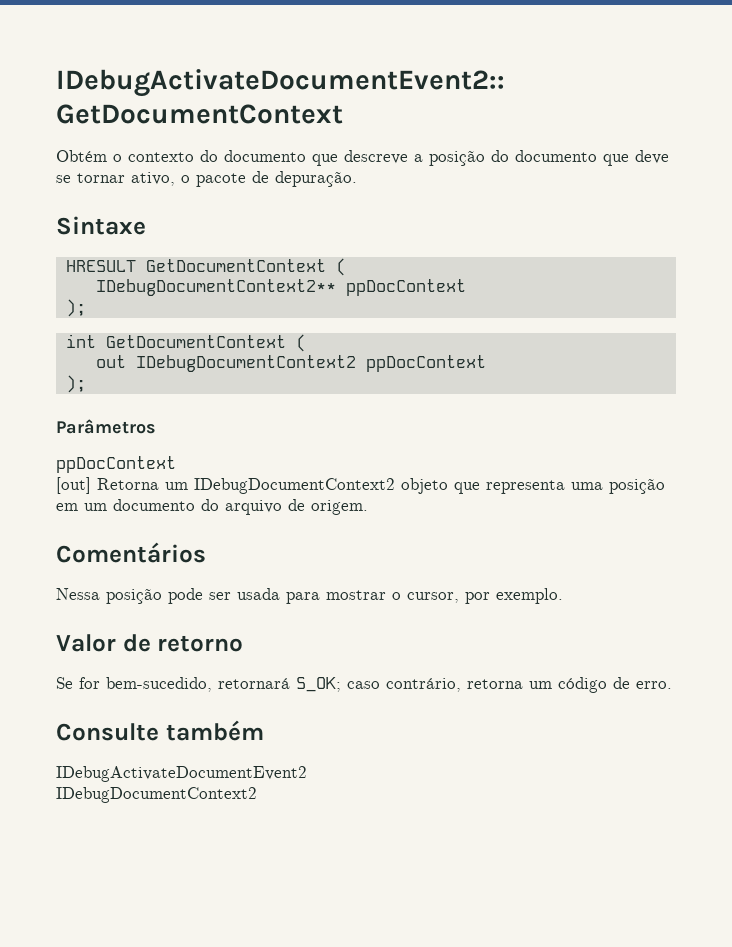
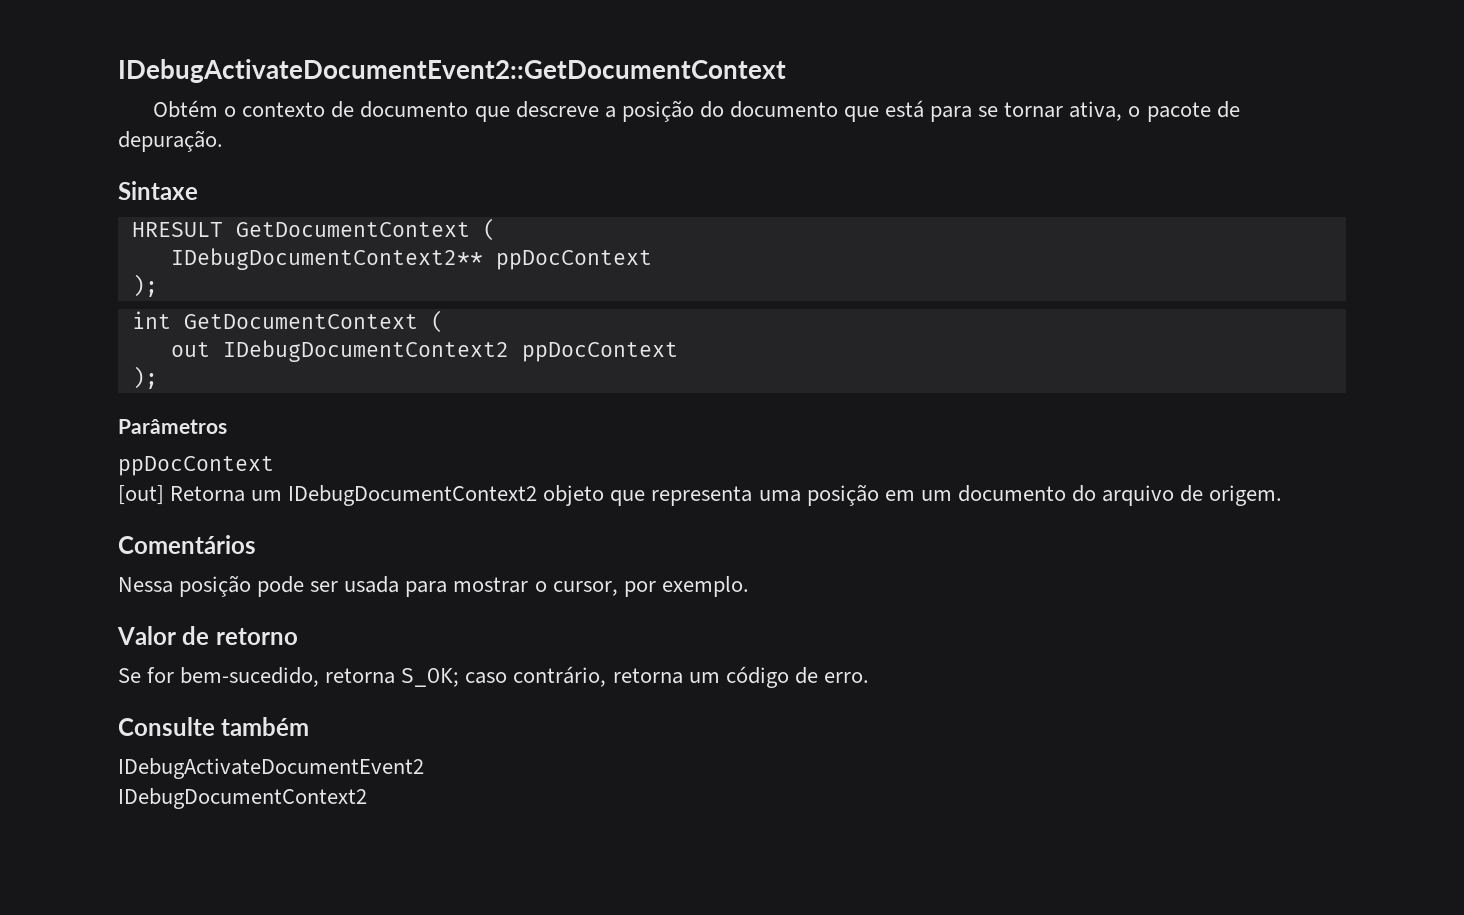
- Obtém o contexto do documento que descreve a posição do documento que deve se tornar ativo, o pacote de depuração.
+ Obtém o contexto de documento que descreve a posição do documento que está para se tornar ativa, o pacote de depuração.
- Se for bem-sucedido, retornará S_OK; caso contrário, retorna um código de erro.
+ Se for bem-sucedido, retorna S_OK; caso contrário, retorna um código de erro.

